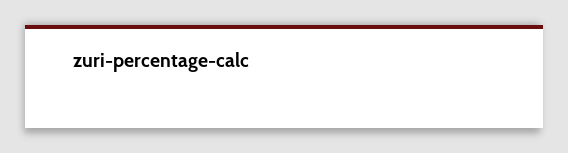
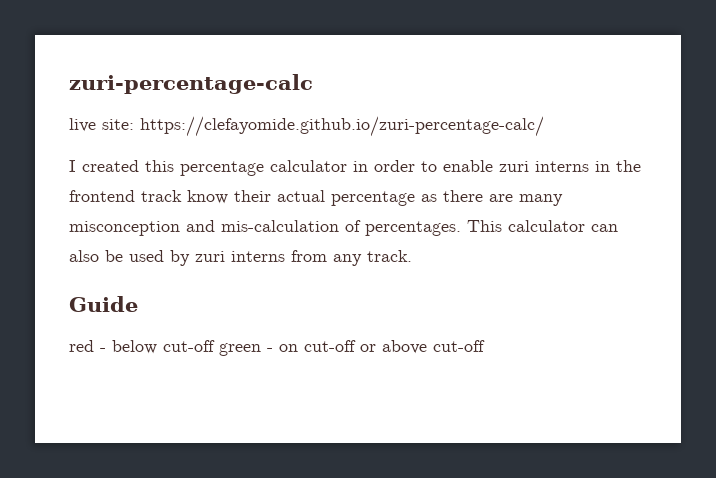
+ live site: https://clefayomide.github.io/zuri-percentage-calc/
+ I created this percentage calculator in order to enable zuri interns in the frontend track know their actual percentage as there are many misconception and mis-calculation of percentages. This calculator can also be used by zuri interns from any track.
+ Guide
+ red - below cut-off green - on cut-off or above cut-off

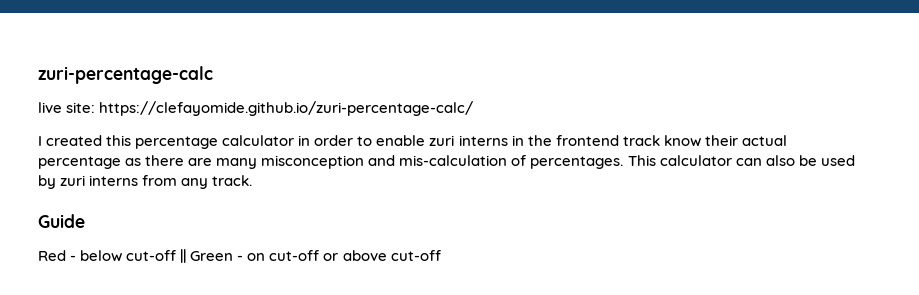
- red - below cut-off green - on cut-off or above cut-off
+ Red - below cut-off || Green - on cut-off or above cut-off

